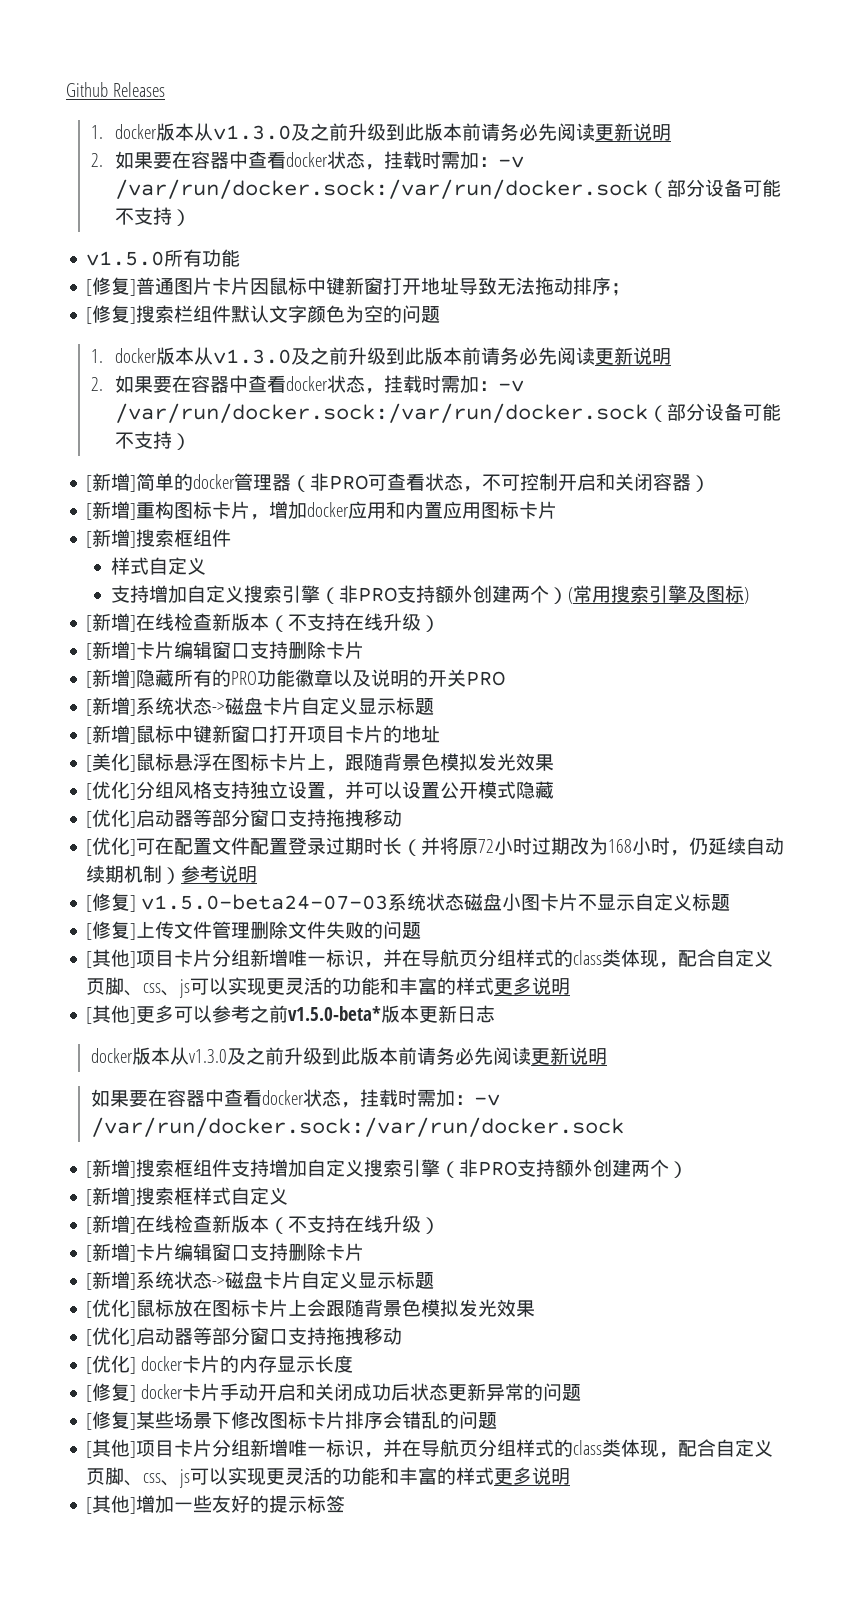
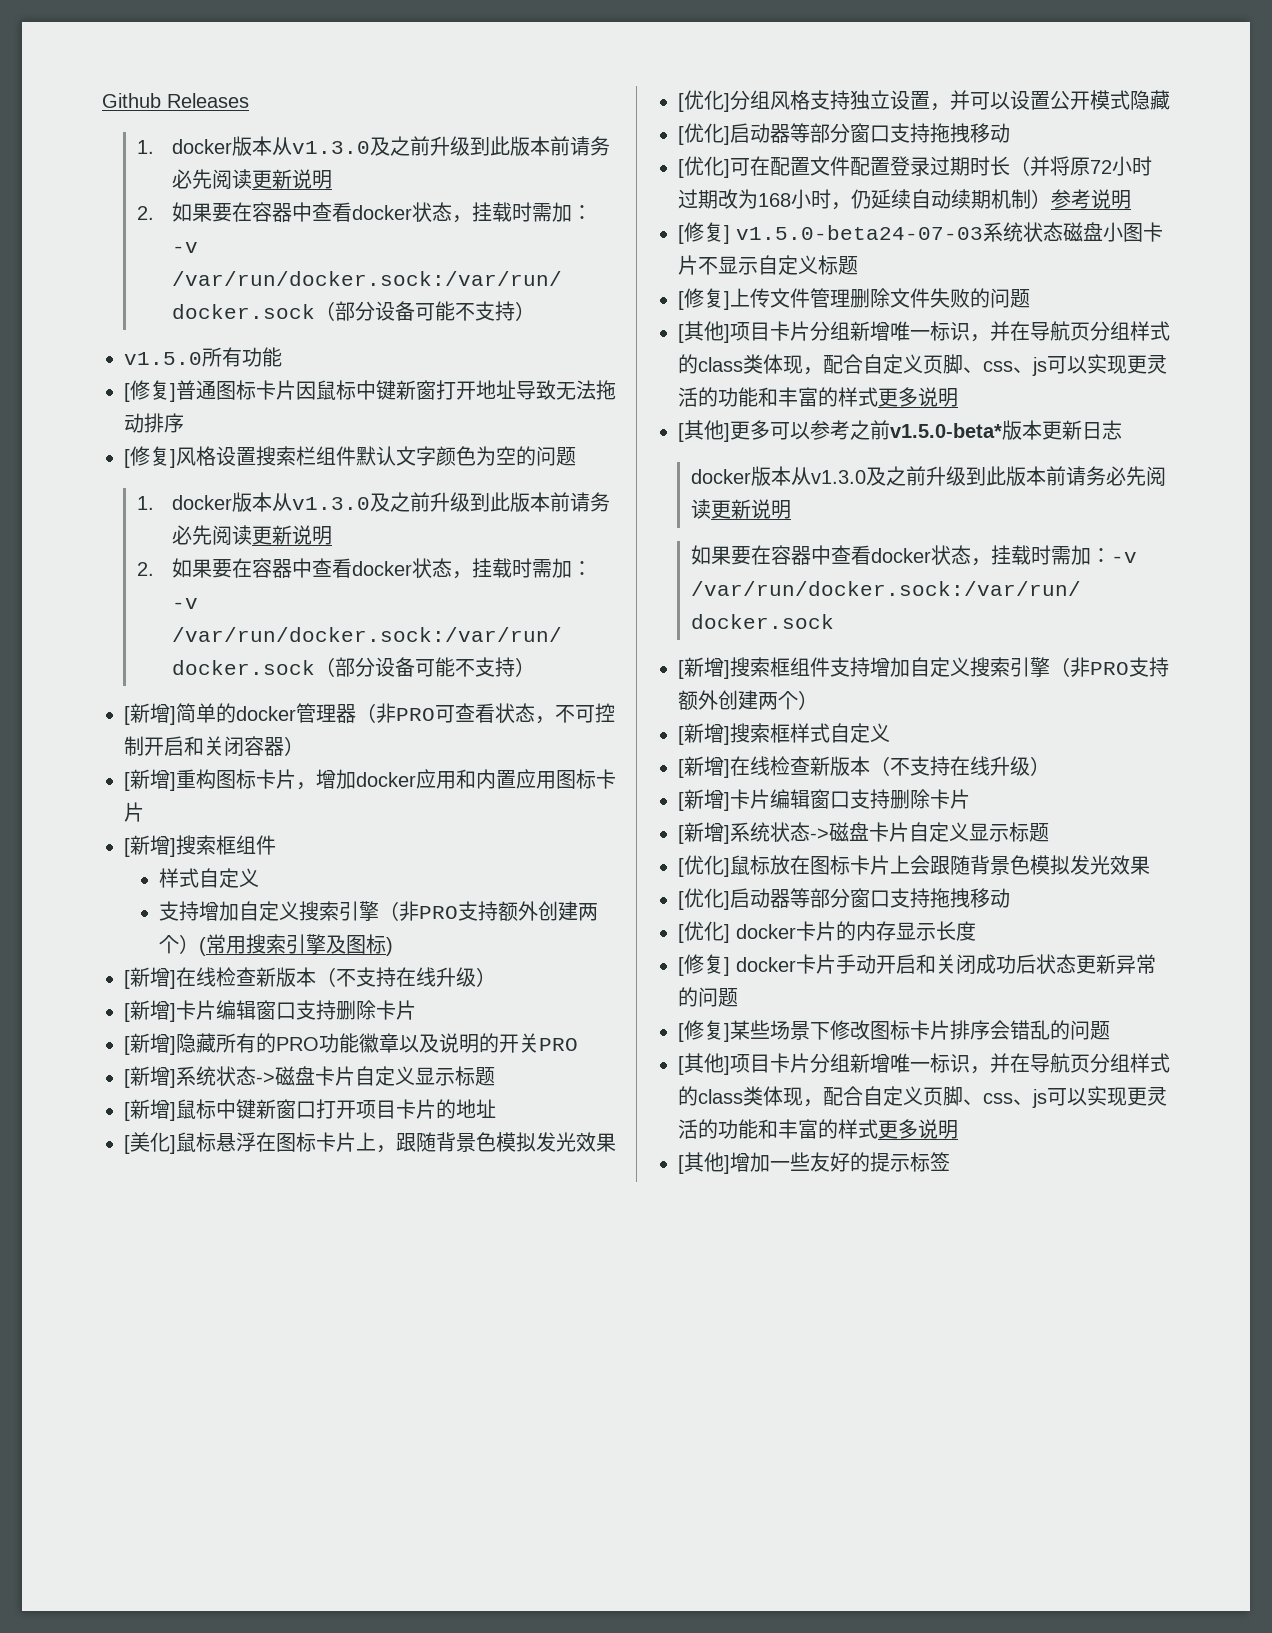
- [修复]普通图片卡片因鼠标中键新窗打开地址导致无法拖动排序；
- [修复]搜索栏组件默认文字颜色为空的问题
+ [修复]普通图标卡片因鼠标中键新窗打开地址导致无法拖动排序
+ [修复]风格设置搜索栏组件默认文字颜色为空的问题

